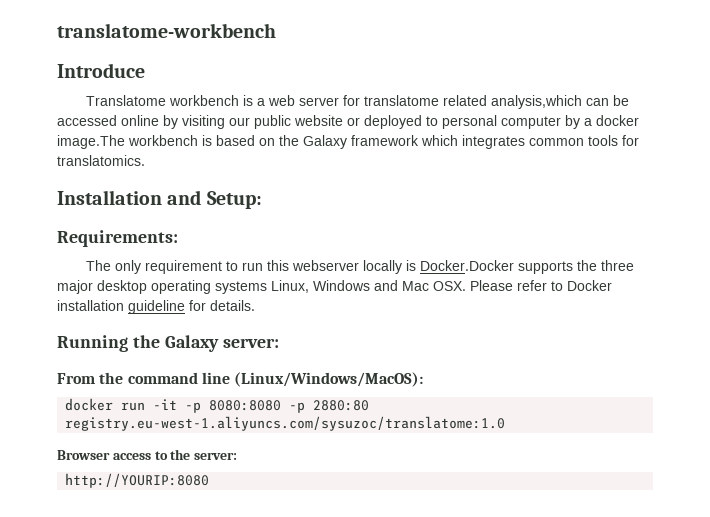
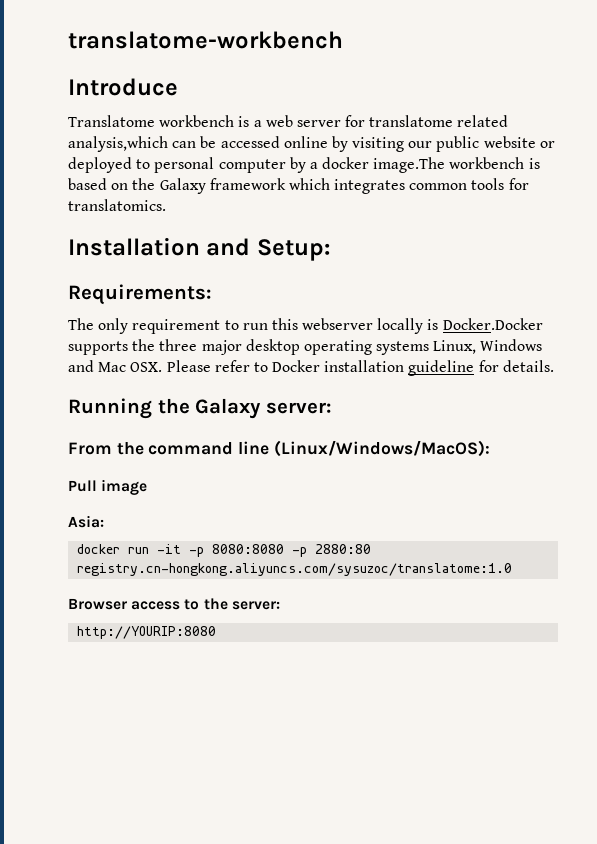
+ Pull image
+ Asia:
- docker run -it -p 8080:8080 -p 2880:80 registry.eu-west-1.aliyuncs.com/sysuzoc/translatome:1.0
+ docker run -it -p 8080:8080 -p 2880:80 registry.cn-hongkong.aliyuncs.com/sysuzoc/translatome:1.0

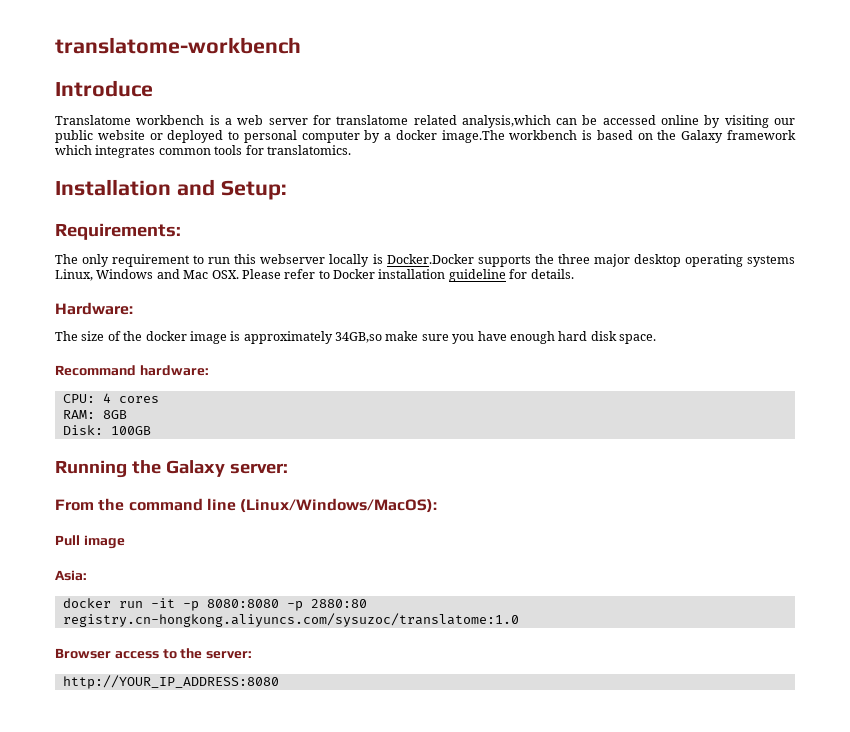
+ Hardware:
+ The size of the docker image is approximately 34GB,so make sure you have enough hard disk space.
+ Recommand hardware:
+ CPU: 4 cores
+ RAM: 8GB
+ Disk: 100GB
- http://YOURIP:8080
+ http://YOUR_IP_ADDRESS:8080

